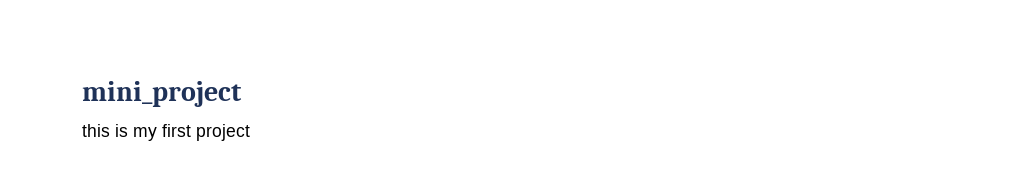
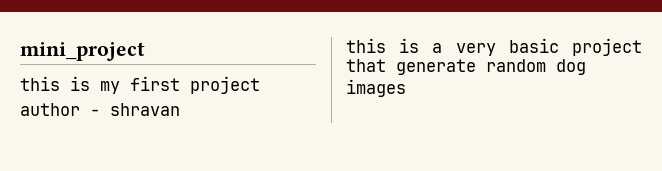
+ author - shravan
+ this is a very basic project that generate random dog images

